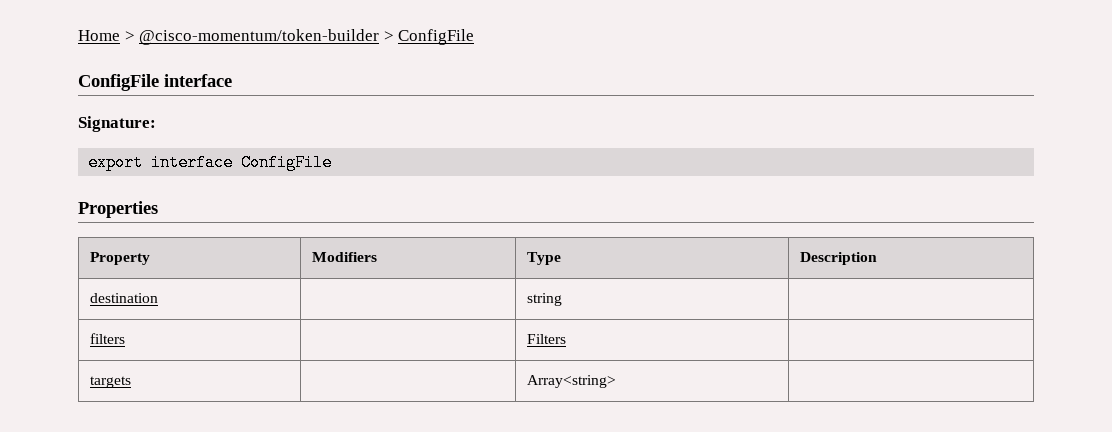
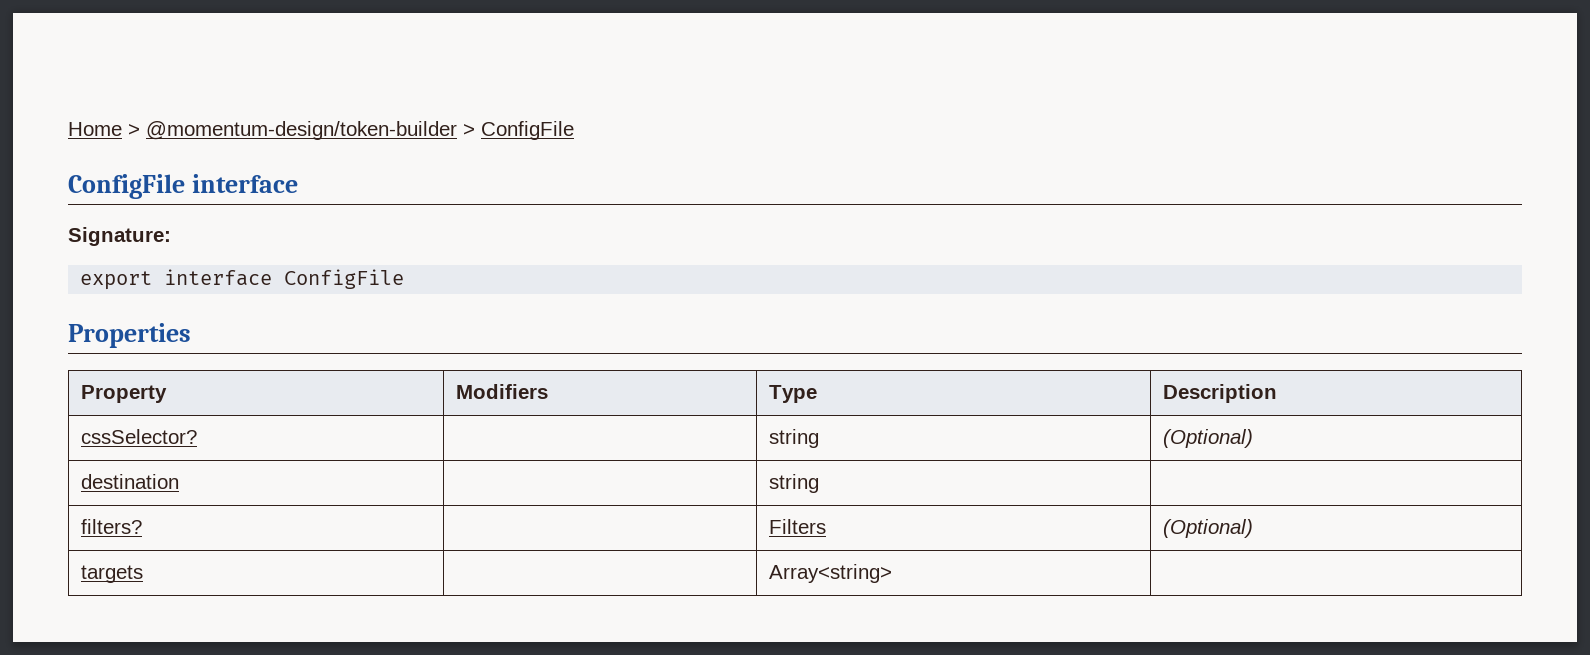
- Home > @cisco-momentum/token-builder > ConfigFile
+ Home > @momentum-design/token-builder > ConfigFile
+ cssSelector? | | string | (Optional)
- filters | | Filters |
+ filters? | | Filters | (Optional)

